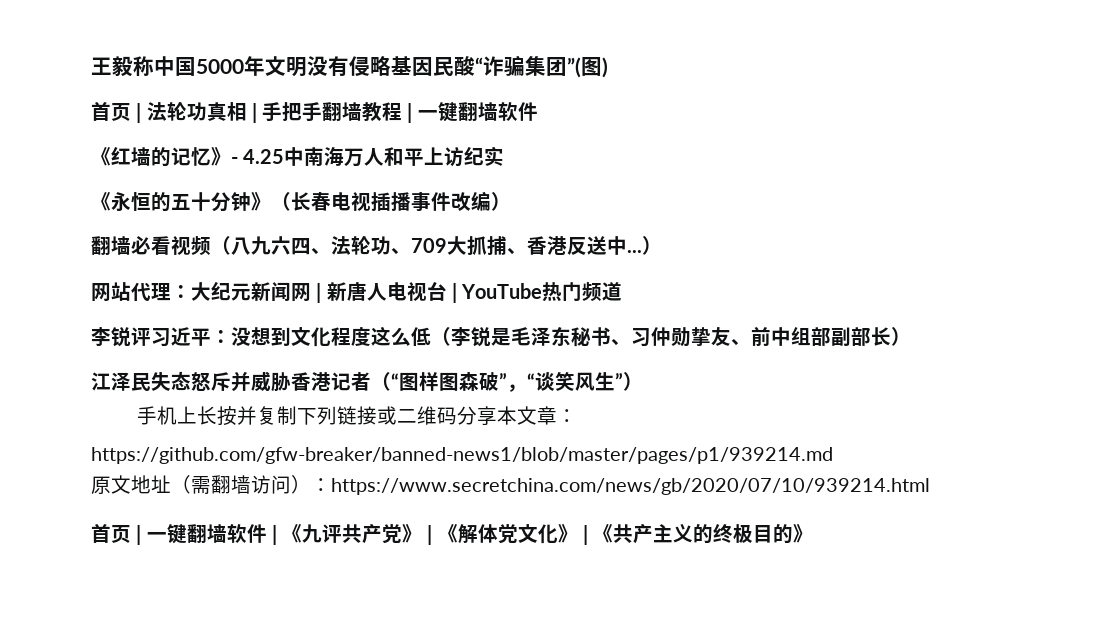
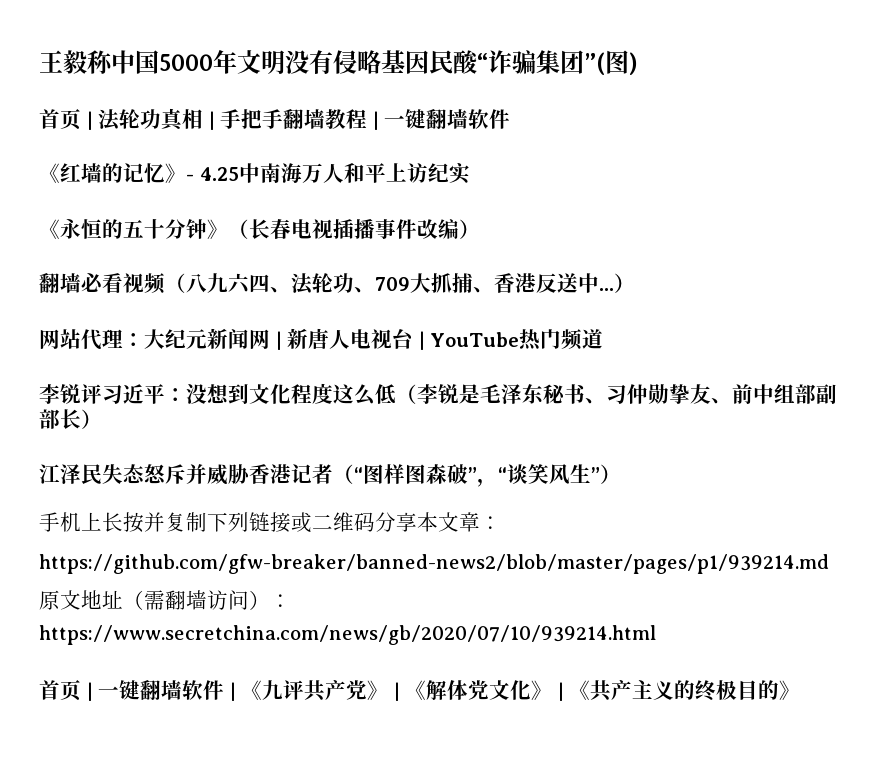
- https://github.com/gfw-breaker/banned-news1/blob/master/pages/p1/939214.md
+ https://github.com/gfw-breaker/banned-news2/blob/master/pages/p1/939214.md

